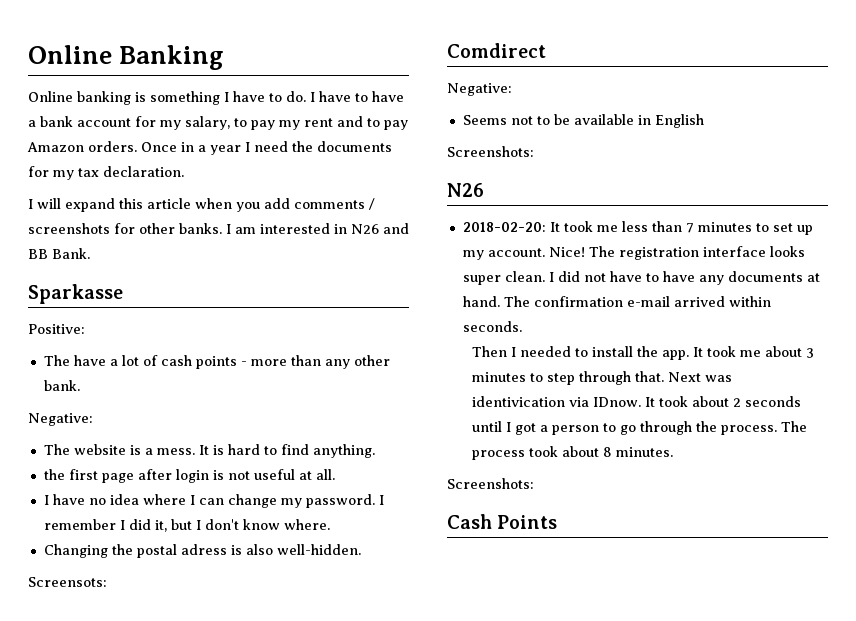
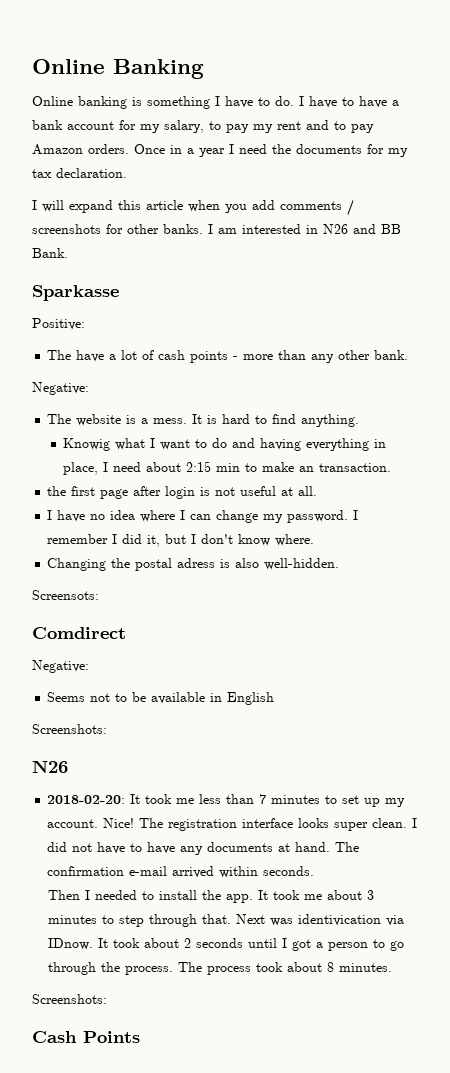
+ Knowig what I want to do and having everything in place, I need about 2:15 min to make an transaction.

